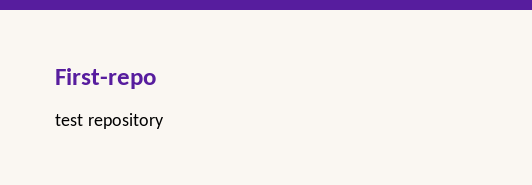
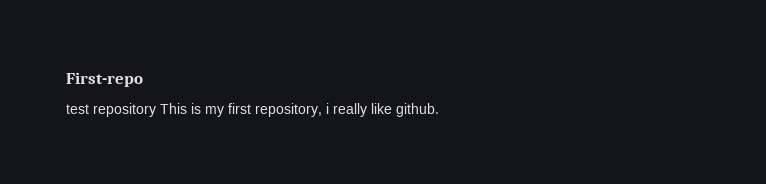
- test repository
+ test repository This is my first repository, i really like github.

